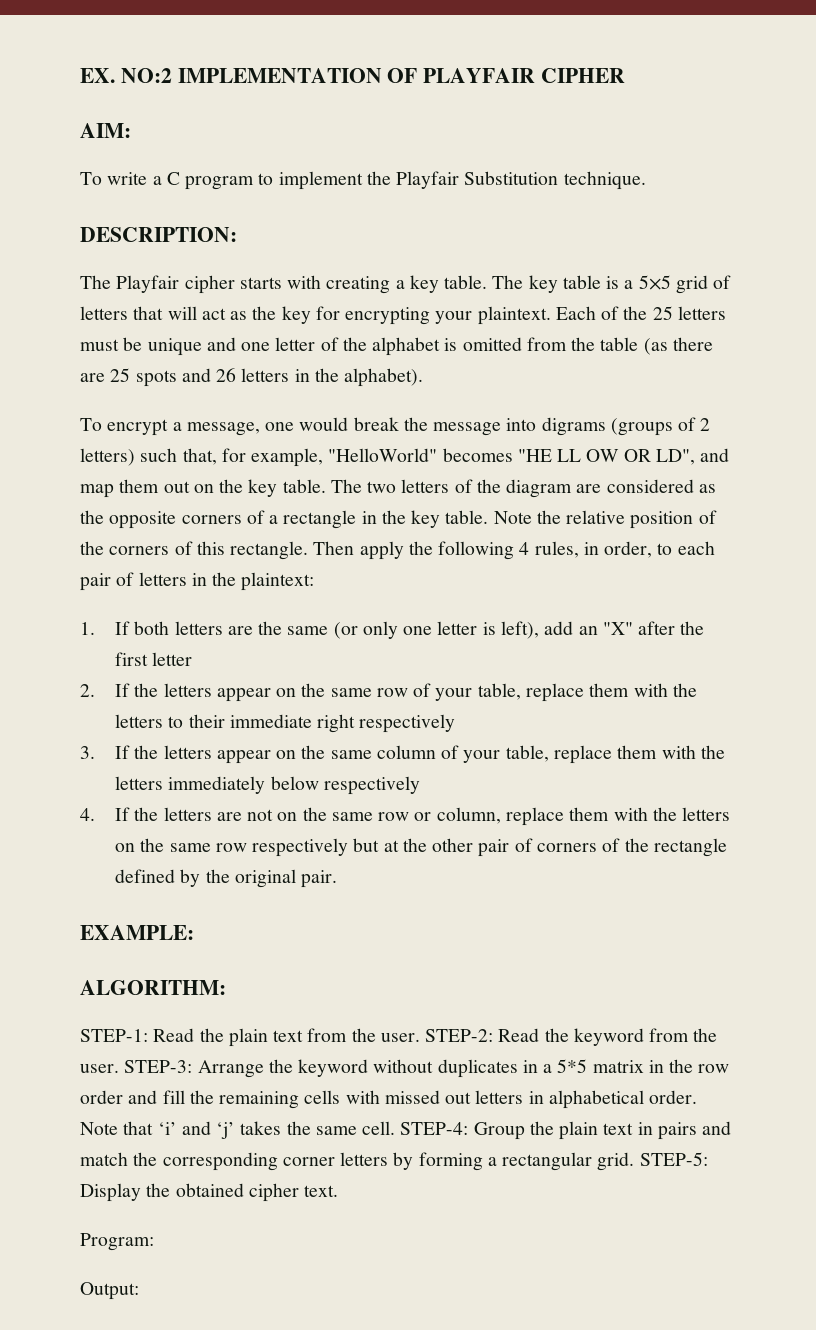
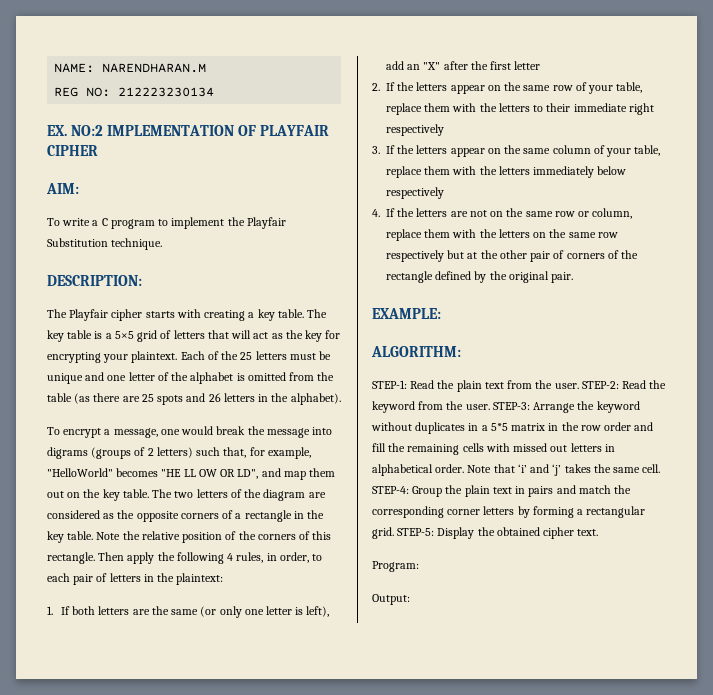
+ NAME: NARENDHARAN.M
+ REG NO: 212223230134

